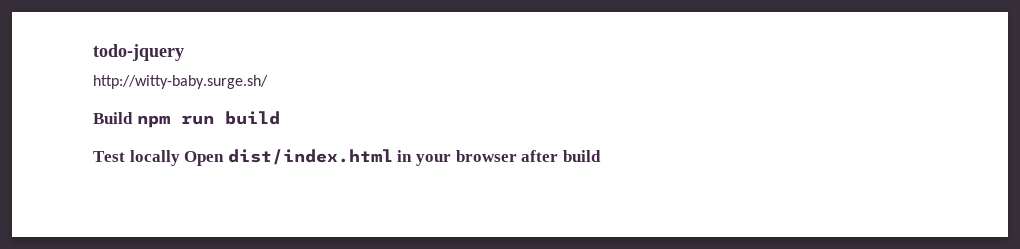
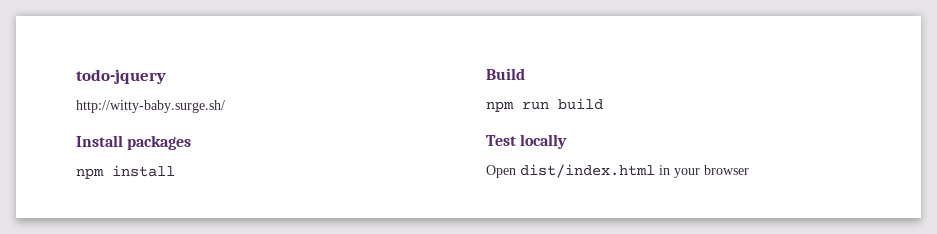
+ Install packages
+ npm install
- Build npm run build
+ Build
+ npm run build
- Test locally Open dist/index.html in your browser after build
+ Test locally
+ Open dist/index.html in your browser

